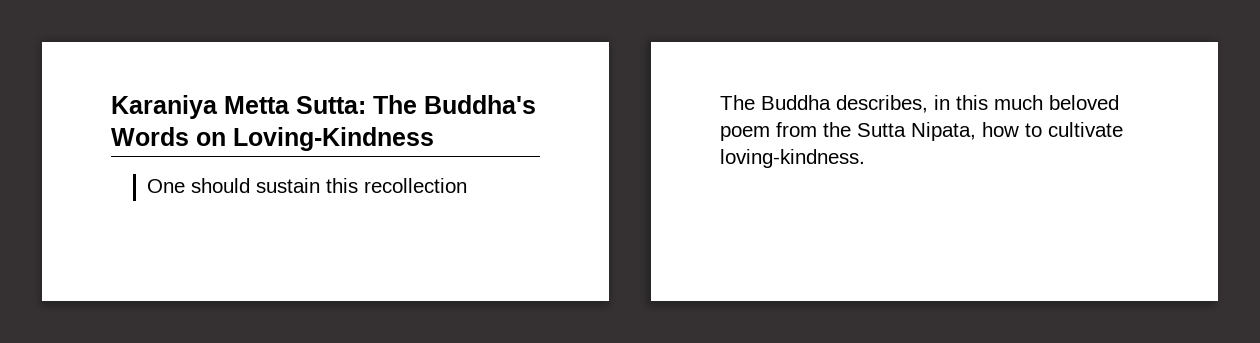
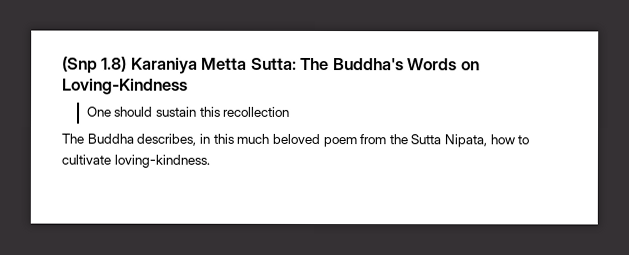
- Karaniya Metta Sutta: The Buddha's Words on Loving-Kindness
+ (Snp 1.8) Karaniya Metta Sutta: The Buddha's Words on Loving-Kindness

